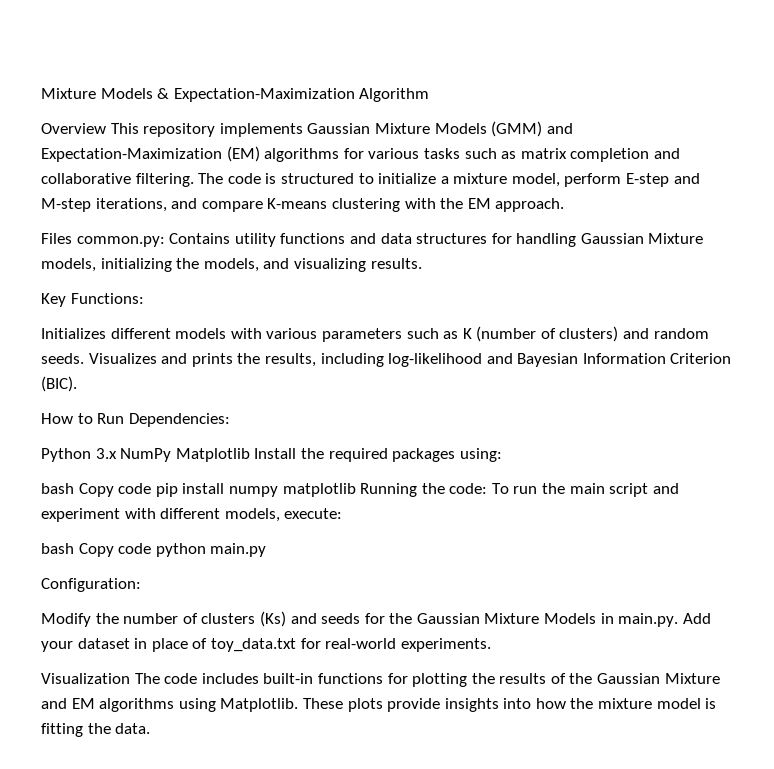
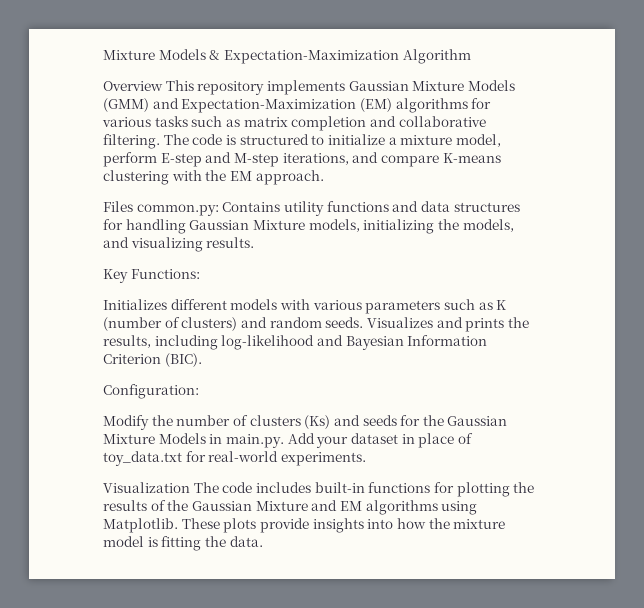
- How to Run Dependencies:
- Python 3.x NumPy Matplotlib Install the required packages using:
- bash Copy code pip install numpy matplotlib Running the code: To run the main script and experiment with different models, execute:
- bash Copy code python main.py

